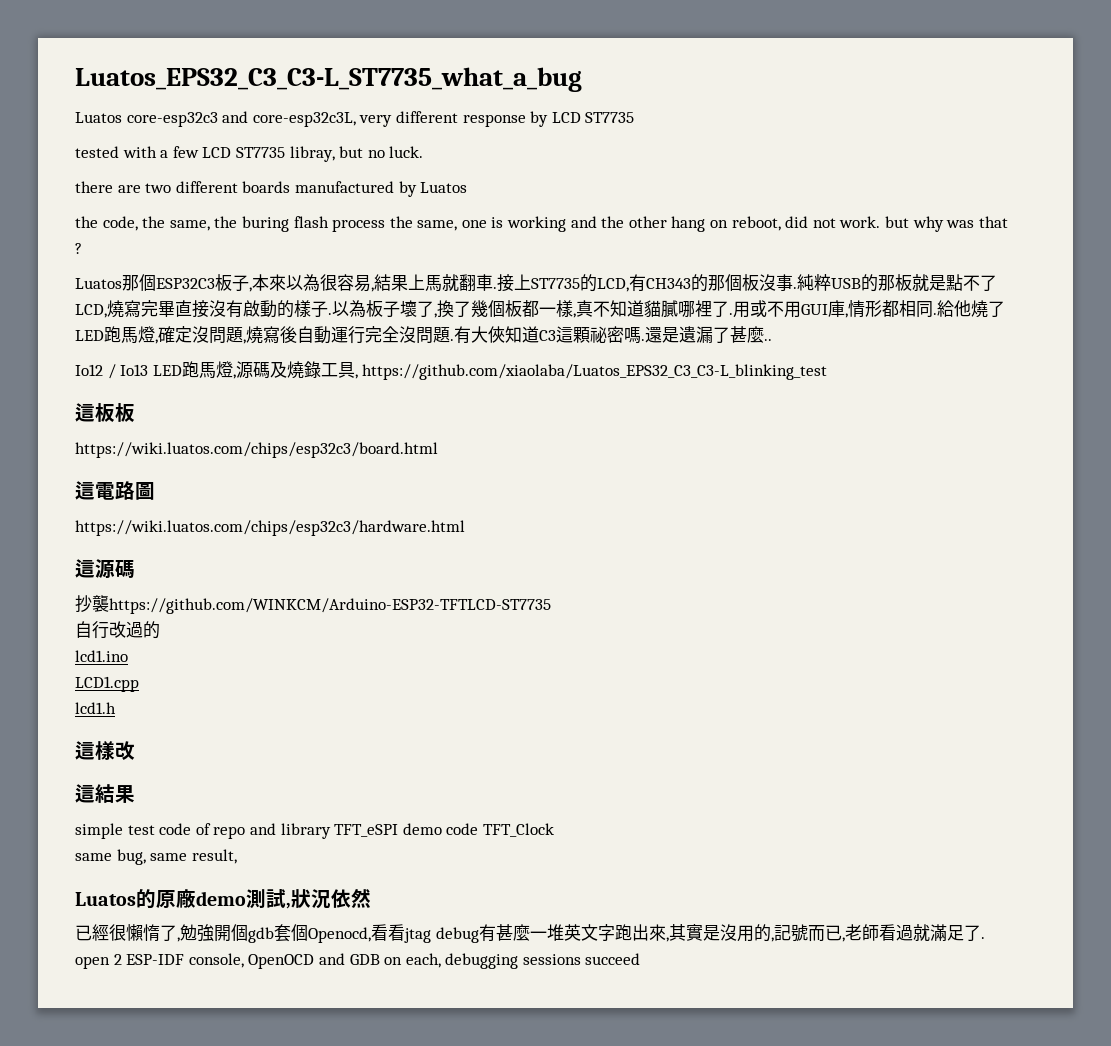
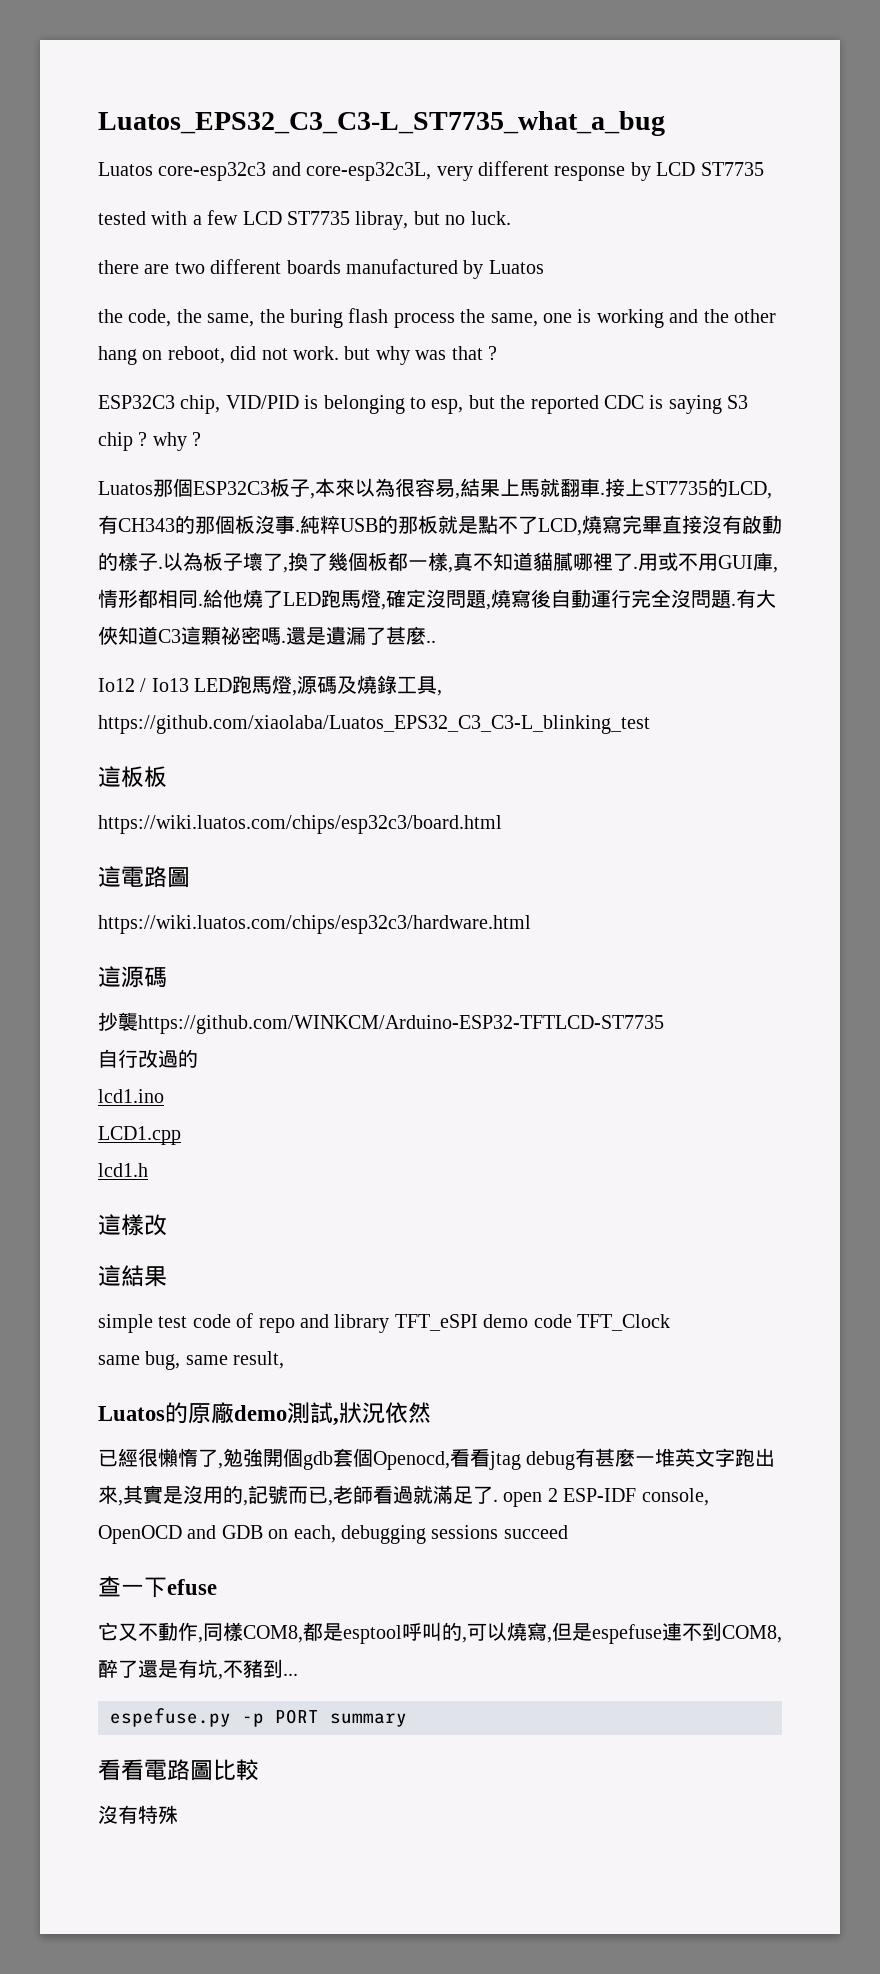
+ ESP32C3 chip, VID/PID is belonging to esp, but the reported CDC is saying S3 chip ? why ?
+ 查一下efuse
+ 它又不動作,同樣COM8,都是esptool呼叫的,可以燒寫,但是espefuse連不到COM8,醉了還是有坑,不豬到...
+ espefuse.py -p PORT summary
+ 看看電路圖比較
+ 沒有特殊

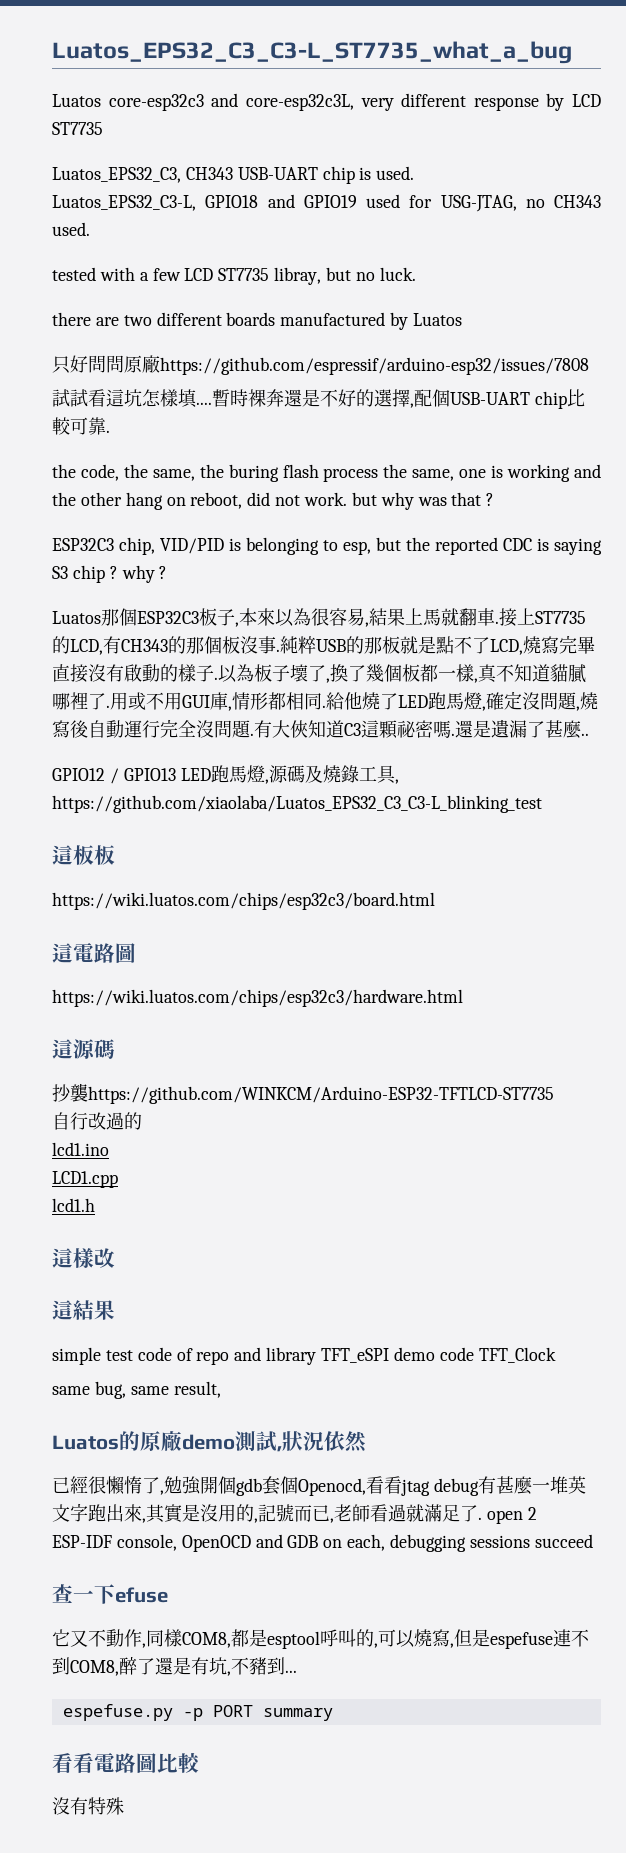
+ Luatos_EPS32_C3, CH343 USB-UART chip is used.
+ Luatos_EPS32_C3-L, GPIO18 and GPIO19 used for USG-JTAG, no CH343 used.
+ 只好問問原廠https://github.com/espressif/arduino-esp32/issues/7808
+ 試試看這坑怎樣填....暫時裸奔還是不好的選擇,配個USB-UART chip比較可靠.
- Io12 / Io13 LED跑馬燈,源碼及燒錄工具, https://github.com/xiaolaba/Luatos_EPS32_C3_C3-L_blinking_test
+ GPIO12 / GPIO13 LED跑馬燈,源碼及燒錄工具, https://github.com/xiaolaba/Luatos_EPS32_C3_C3-L_blinking_test

